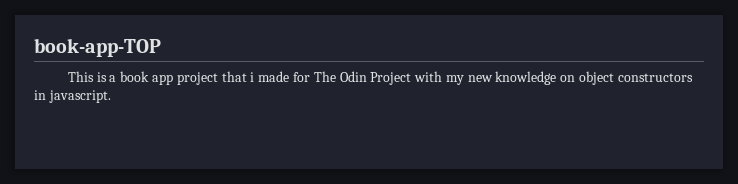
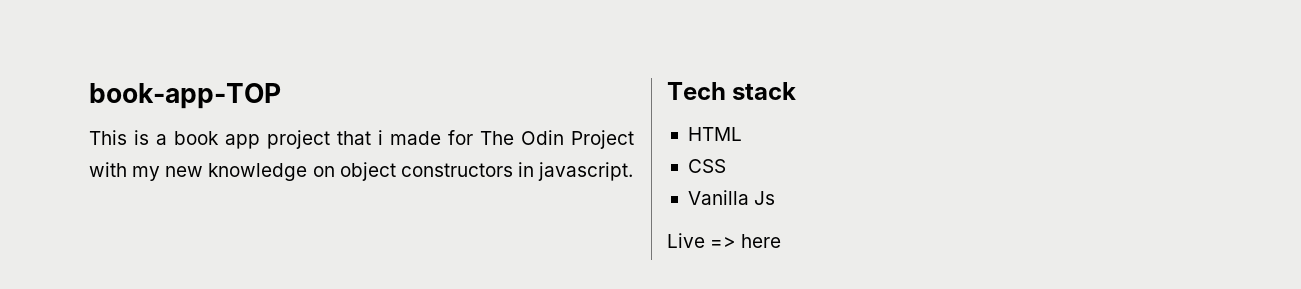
+ Tech stack
+ HTML
+ CSS
+ Vanilla Js
+ Live => here

